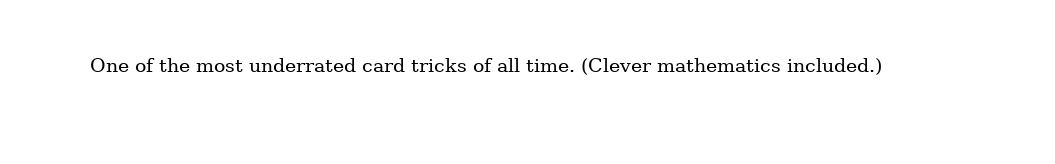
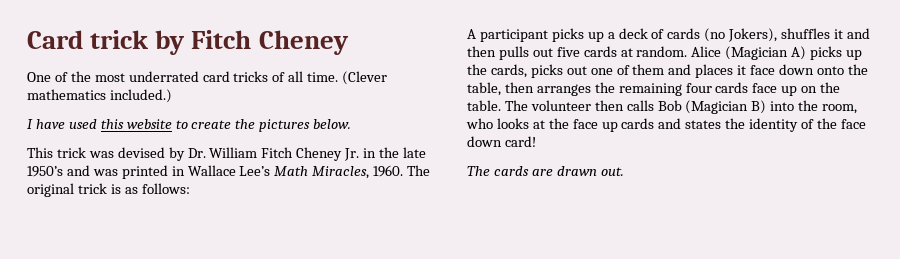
+ Card trick by Fitch Cheney
+ I have used this website to create the pictures below.
+ This trick was devised by Dr. William Fitch Cheney Jr. in the late 1950’s and was printed in Wallace Lee’s Math Miracles, 1960. The original trick is as follows:
+ A participant picks up a deck of cards (no Jokers), shuffles it and then pulls out five cards at random. Alice (Magician A) picks up the cards, picks out one of them and places it face down onto the table, then arranges the remaining four cards face up on the table. The volunteer then calls Bob (Magician B) into the room, who looks at the face up cards and states the identity of the face down card!
+ The cards are drawn out.

